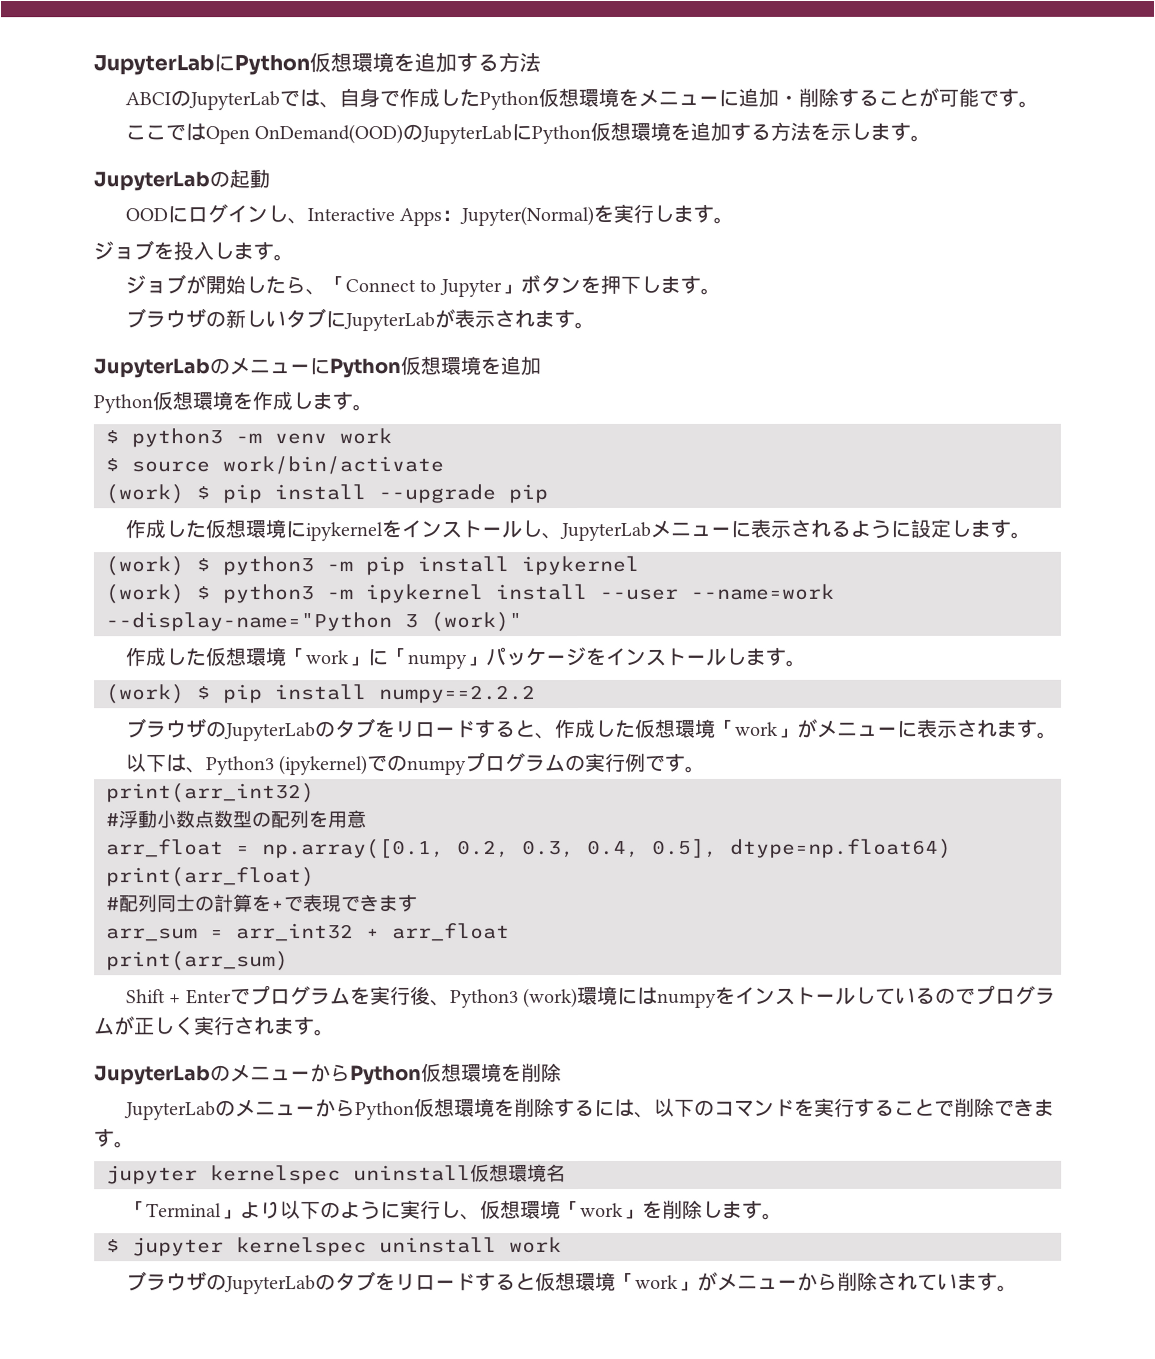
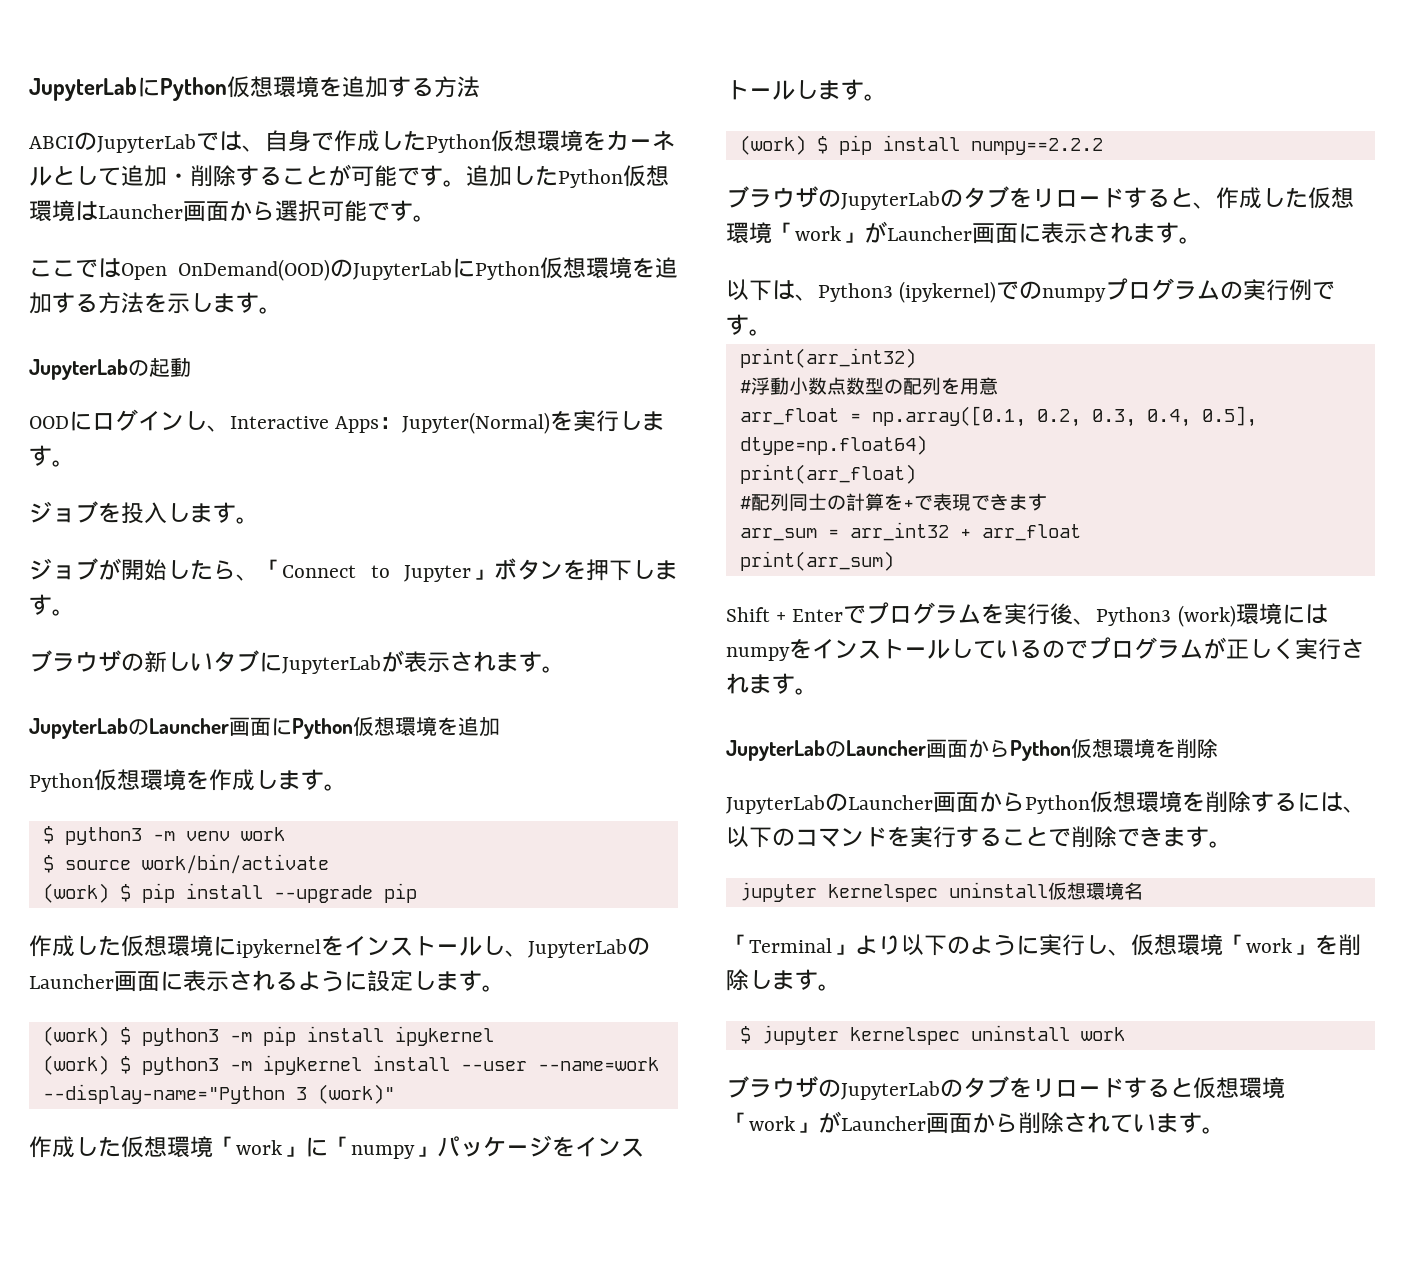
- ABCIのJupyterLabでは、自身で作成したPython仮想環境をメニューに追加・削除することが可能です。
+ ABCIのJupyterLabでは、自身で作成したPython仮想環境をカーネルとして追加・削除することが可能です。追加したPython仮想環境はLauncher画面から選択可能です。
- JupyterLabのメニューにPython仮想環境を追加
+ JupyterLabのLauncher画面にPython仮想環境を追加
- 作成した仮想環境にipykernelをインストールし、JupyterLabメニューに表示されるように設定します。
+ 作成した仮想環境にipykernelをインストールし、JupyterLabのLauncher画面に表示されるように設定します。
- ブラウザのJupyterLabのタブをリロードすると、作成した仮想環境「work」がメニューに表示されます。
+ ブラウザのJupyterLabのタブをリロードすると、作成した仮想環境「work」がLauncher画面に表示されます。
  Shift + Enterでプログラムを実行後、Python3 (work)環境にはnumpyをインストールしているのでプログラムが正しく実行されます。
- JupyterLabのメニューからPython仮想環境を削除
+ JupyterLabのLauncher画面からPython仮想環境を削除
- JupyterLabのメニューからPython仮想環境を削除するには、以下のコマンドを実行することで削除できます。
+ JupyterLabのLauncher画面からPython仮想環境を削除するには、以下のコマンドを実行することで削除できます。
- ブラウザのJupyterLabのタブをリロードすると仮想環境「work」がメニューから削除されています。
+ ブラウザのJupyterLabのタブをリロードすると仮想環境「work」がLauncher画面から削除されています。

